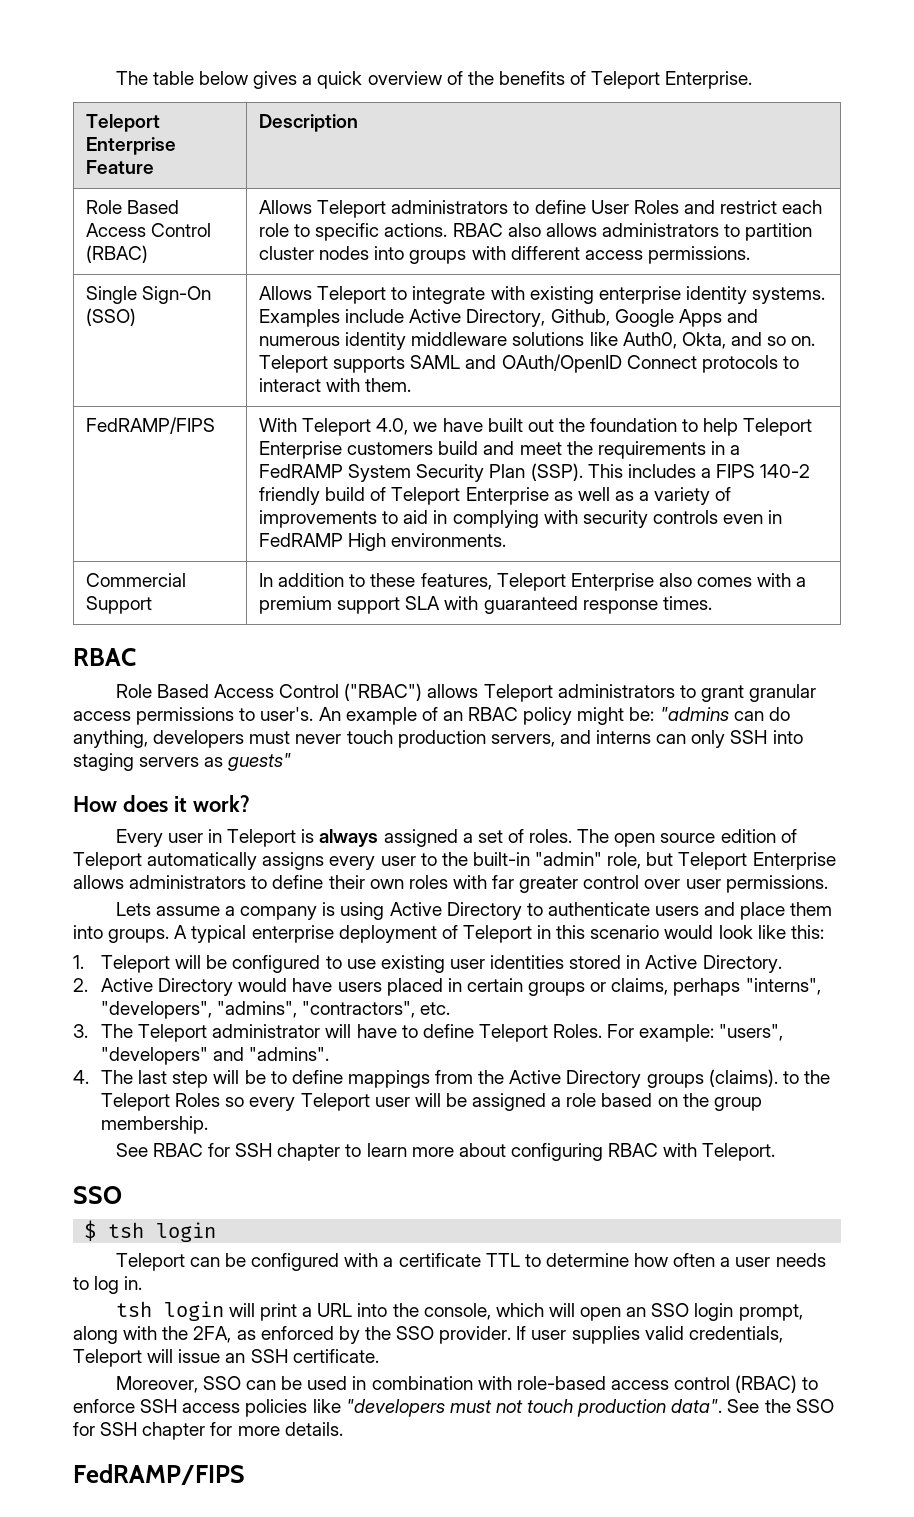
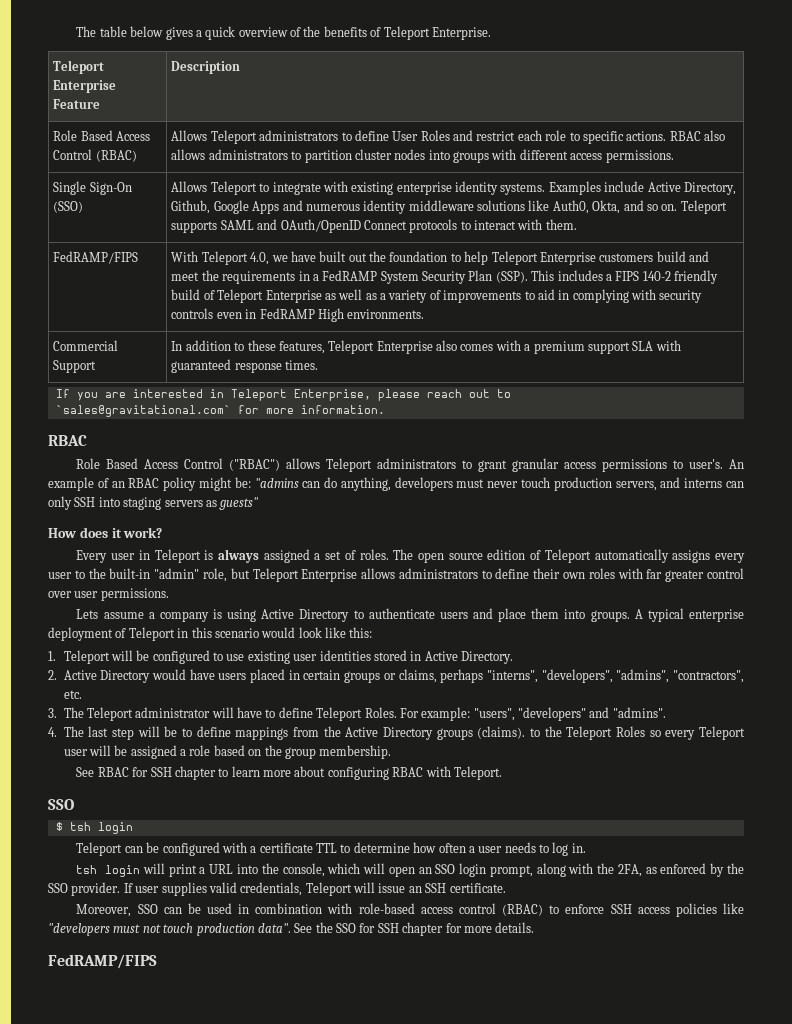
+ If you are interested in Teleport Enterprise, please reach out to
+ `sales@gravitational.com` for more information.

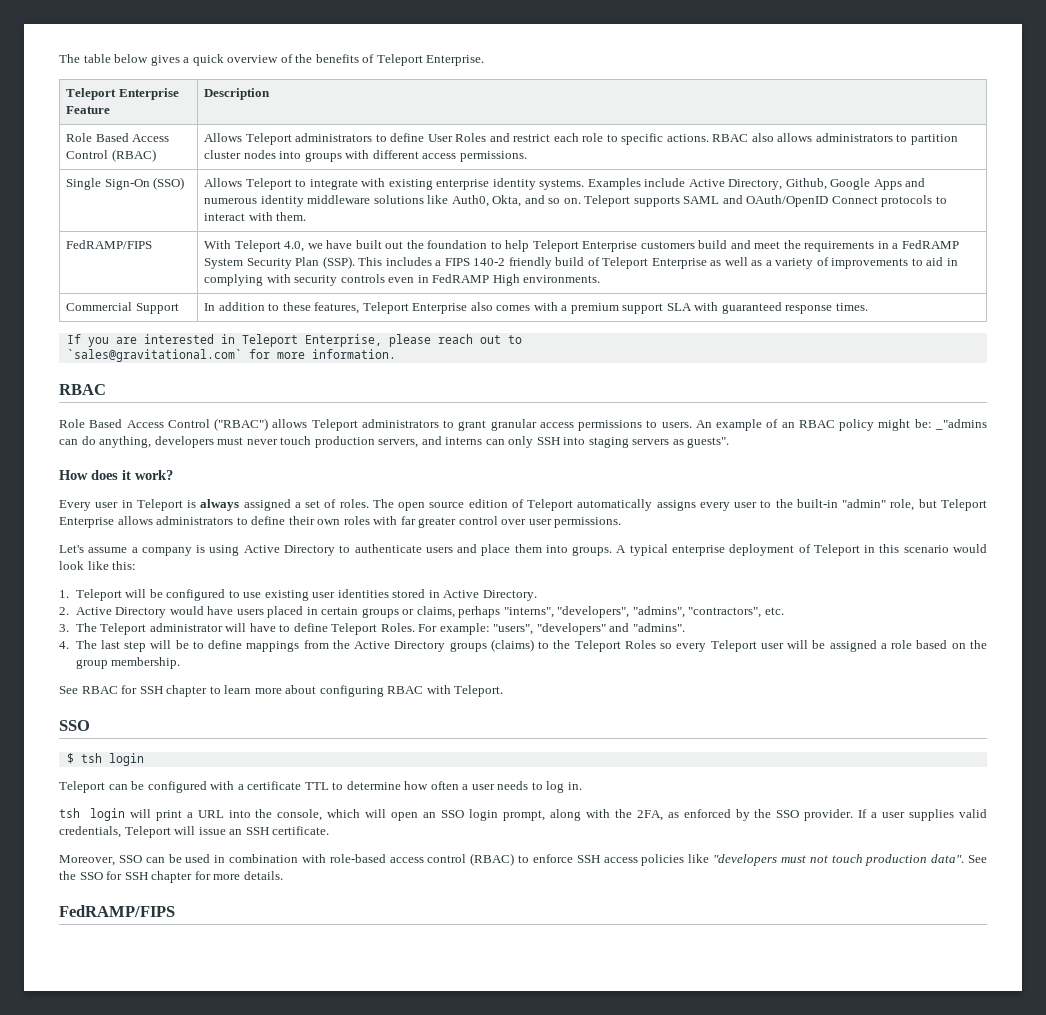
- Role Based Access Control ("RBAC") allows Teleport administrators to grant granular access permissions to user's.
+ Role Based Access Control ("RBAC") allows Teleport administrators to grant granular access permissions to users.
- An example of an RBAC policy might be: "admins can do anything, developers must never touch production servers, and interns can only SSH into staging servers as guests"
+ An example of an RBAC policy might be: _"admins can do anything, developers must never touch production servers, and interns can only SSH into staging servers as guests".
- Lets assume a company is using Active Directory to authenticate users and place them into groups.
+ Let's assume a company is using Active Directory to authenticate users and place them into groups.
- 4. The last step will be to define mappings from the Active Directory groups (claims). to the Teleport Roles so every Teleport user will be assigned a role based on the group membership.
+ 4. The last step will be to define mappings from the Active Directory groups (claims) to the Teleport Roles so every Teleport user will be assigned a role based on the group membership.
- If user supplies valid credentials, Teleport will issue an SSH certificate.
+ If a user supplies valid credentials, Teleport will issue an SSH certificate.

